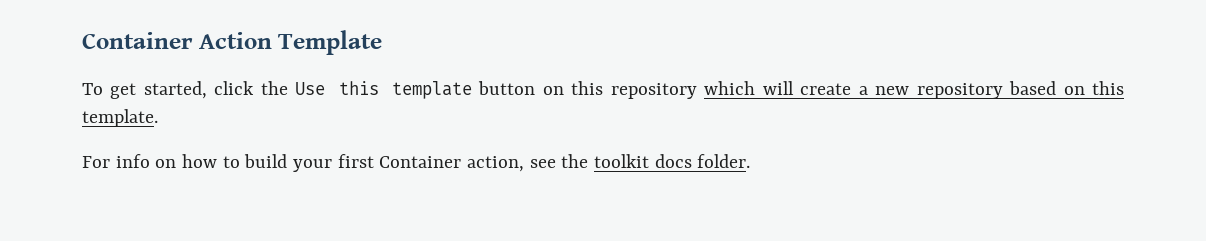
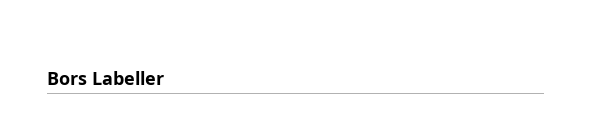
- Container Action Template
- To get started, click the Use this template button on this repository which will create a new repository based on this template.
- For info on how to build your first Container action, see the toolkit docs folder.
+ Bors Labeller

